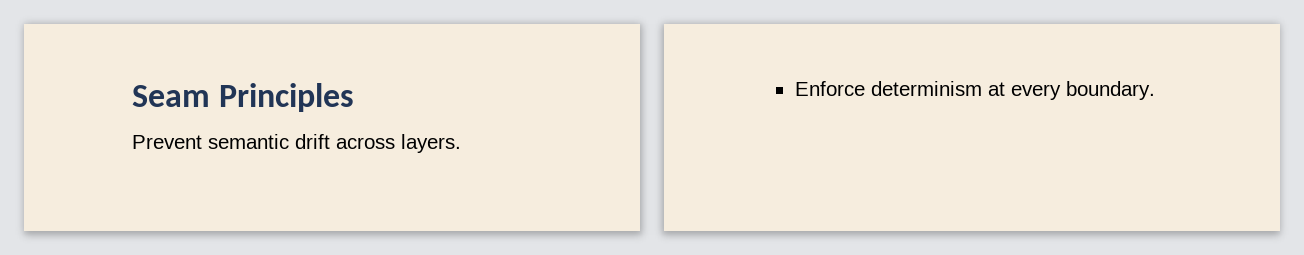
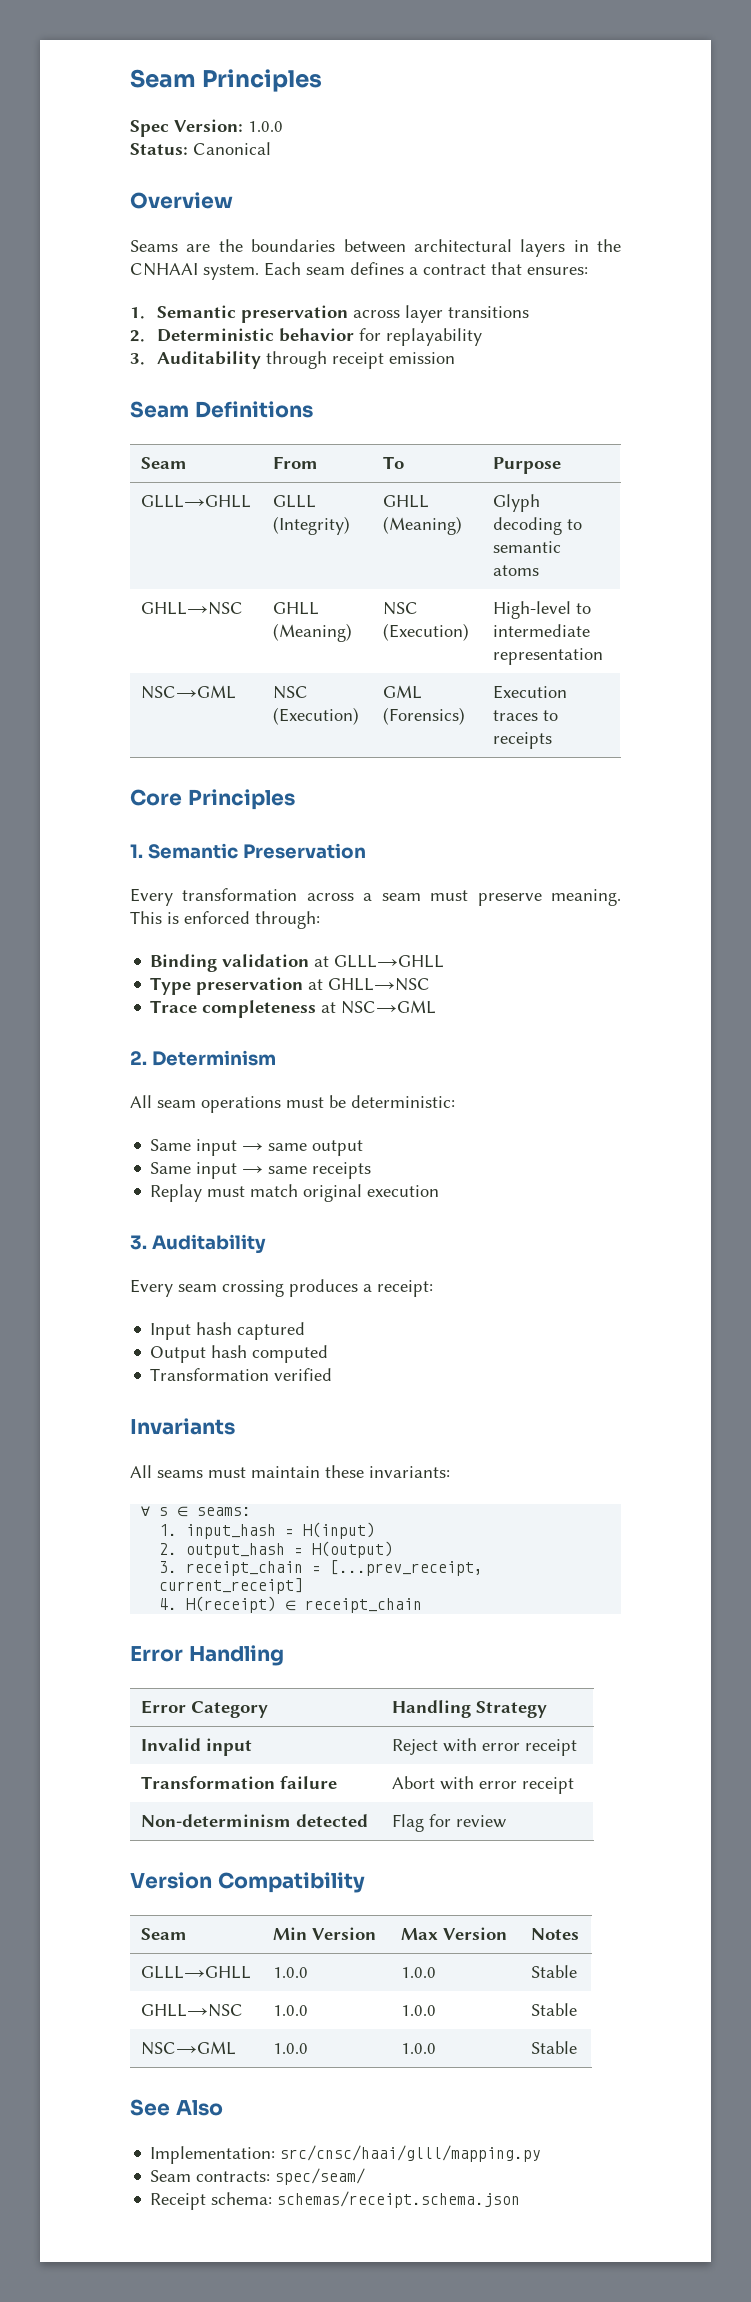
- Prevent semantic drift across layers.
- Enforce determinism at every boundary.
+ Spec Version: 1.0.0
+ Status: Canonical
+ Overview
+ Seams are the boundaries between architectural layers in the CNHAAI system. Each seam defines a contract that ensures:
+ 1. Semantic preservation across layer transitions
+ 2. Deterministic behavior for replayability
+ 3. Auditability through receipt emission
+ Seam Definitions
+ Seam | From | To | Purpose
+ GLLL→GHLL | GLLL (Integrity) | GHLL (Meaning) | Glyph decoding to semantic atoms
+ GHLL→NSC | GHLL (Meaning) | NSC (Execution) | High-level to intermediate representation
+ NSC→GML | NSC (Execution) | GML (Forensics) | Execution traces to receipts
+ Core Principles
+ 1. Semantic Preservation
+ Every transformation across a seam must preserve meaning. This is enforced through:
+ Binding validation at GLLL→GHLL
+ Type preservation at GHLL→NSC
+ Trace completeness at NSC→GML
+ 2. Determinism
+ All seam operations must be deterministic:
+ Same input → same output
+ Same input → same receipts
+ Replay must match original execution
+ 3. Auditability
+ Every seam crossing produces a receipt:
+ Input hash captured
+ Output hash computed
+ Transformation verified
+ Invariants
+ All seams must maintain these invariants:
+ ∀ s ∈ seams:
+ 1. input_hash = H(input)
+ 2. output_hash = H(output)
+ 3. receipt_chain = [...prev_receipt, current_receipt]
+ 4. H(receipt) ∈ receipt_chain
+ Error Handling
+ Error Category | Handling Strategy
+ Invalid input | Reject with error receipt
+ Transformation failure | Abort with error receipt
+ Non-determinism detected | Flag for review
+ Version Compatibility
+ Seam | Min Version | Max Version | Notes
+ GLLL→GHLL | 1.0.0 | 1.0.0 | Stable
+ GHLL→NSC | 1.0.0 | 1.0.0 | Stable
+ NSC→GML | 1.0.0 | 1.0.0 | Stable
+ See Also
+ Implementation: src/cnsc/haai/glll/mapping.py
+ Seam contracts: spec/seam/
+ Receipt schema: schemas/receipt.schema.json

